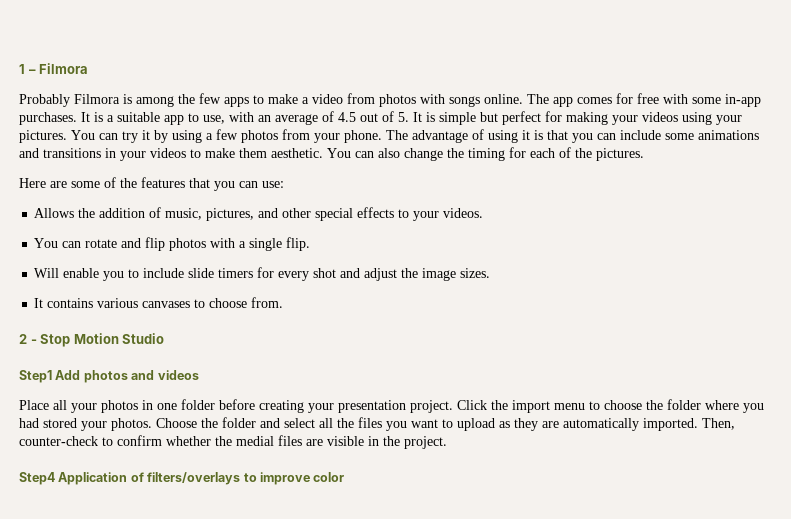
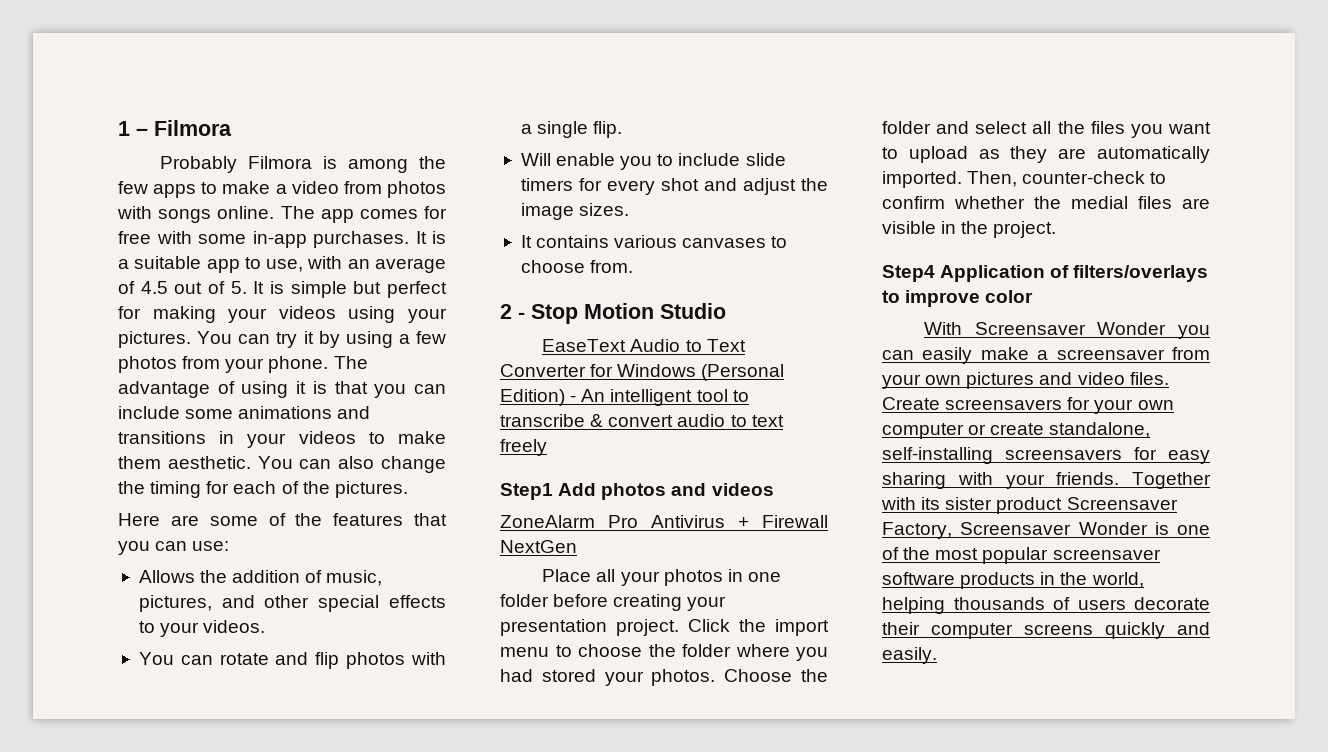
+ EaseText Audio to Text Converter for Windows (Personal Edition) - An intelligent tool to transcribe & convert audio to text freely
+ ZoneAlarm Pro Antivirus + Firewall NextGen
+ With Screensaver Wonder you can easily make a screensaver from your own pictures and video files. Create screensavers for your own computer or create standalone, self-installing screensavers for easy sharing with your friends. Together with its sister product Screensaver Factory, Screensaver Wonder is one of the most popular screensaver software products in the world, helping thousands of users decorate their computer screens quickly and easily.

